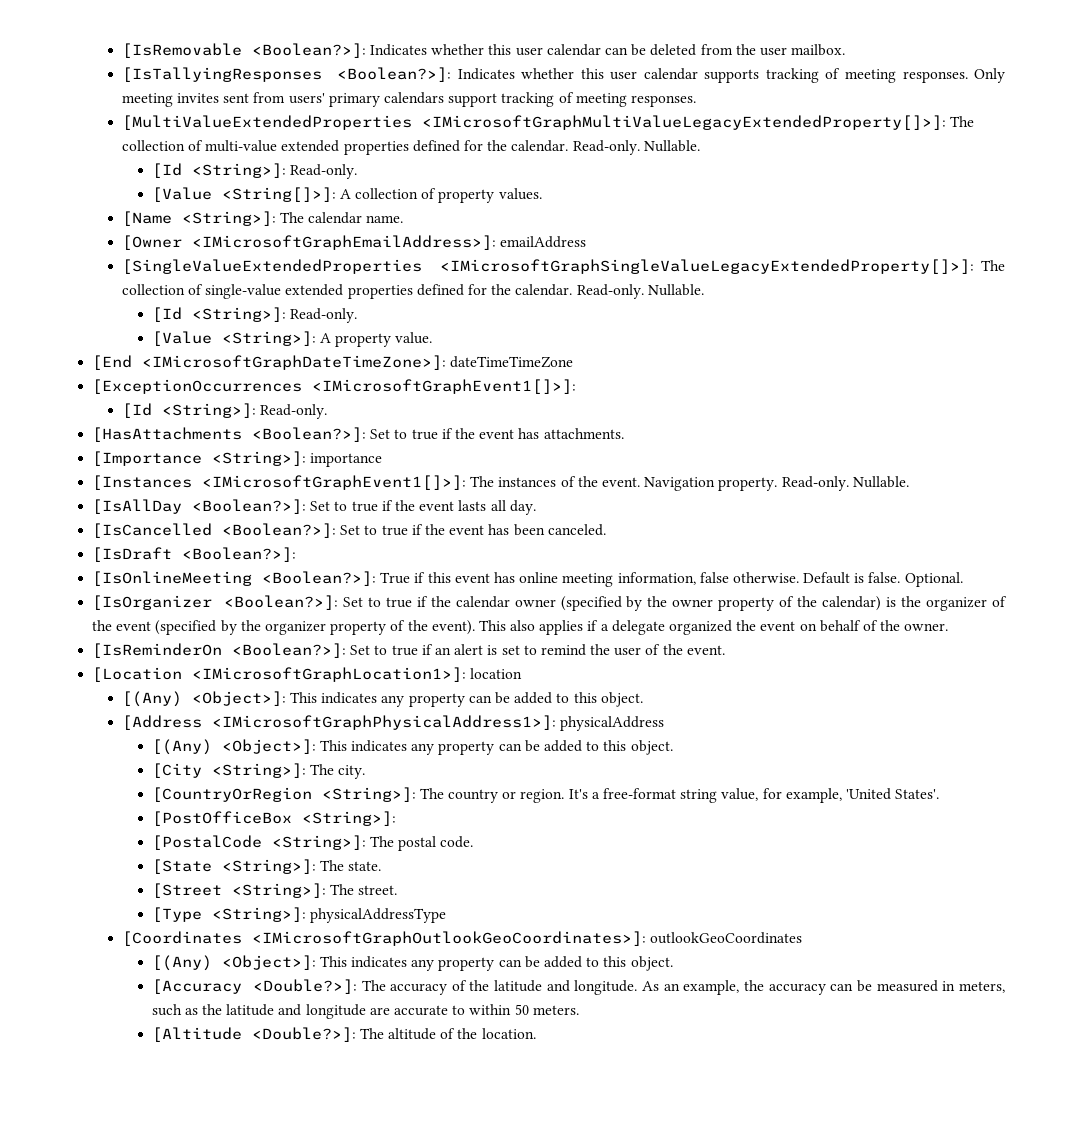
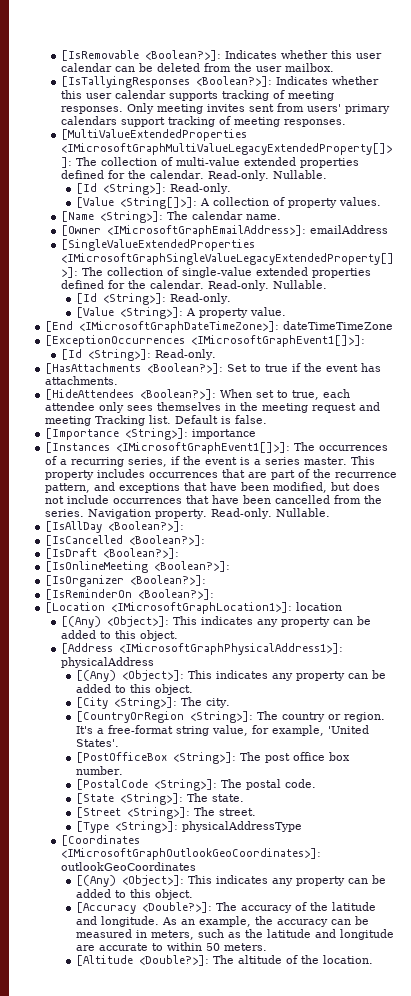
+ [HideAttendees <Boolean?>]: When set to true, each attendee only sees themselves in the meeting request and meeting Tracking list. Default is false.
- [Instances <IMicrosoftGraphEvent1[]>]: The instances of the event.
+ [Instances <IMicrosoftGraphEvent1[]>]: The occurrences of a recurring series, if the event is a series master. This property includes occurrences that are part of the recurrence pattern, and exceptions that have been modified, but does not include occurrences that have been cancelled from the series.
- [IsAllDay <Boolean?>]: Set to true if the event lasts all day.
- [IsCancelled <Boolean?>]: Set to true if the event has been canceled.
+ [IsAllDay <Boolean?>]:
+ [IsCancelled <Boolean?>]:
  [IsDraft <Boolean?>]:
- [IsOnlineMeeting <Boolean?>]: True if this event has online meeting information, false otherwise. Default is false. Optional.
- [IsOrganizer <Boolean?>]: Set to true if the calendar owner (specified by the owner property of the calendar) is the organizer of the event (specified by the organizer property of the event). This also applies if a delegate organized the event on behalf of the owner.
- [IsReminderOn <Boolean?>]: Set to true if an alert is set to remind the user of the event.
+ [IsOnlineMeeting <Boolean?>]:
+ [IsOrganizer <Boolean?>]:
+ [IsReminderOn <Boolean?>]:
- [PostOfficeBox <String>]:
+ [PostOfficeBox <String>]: The post office box number.

